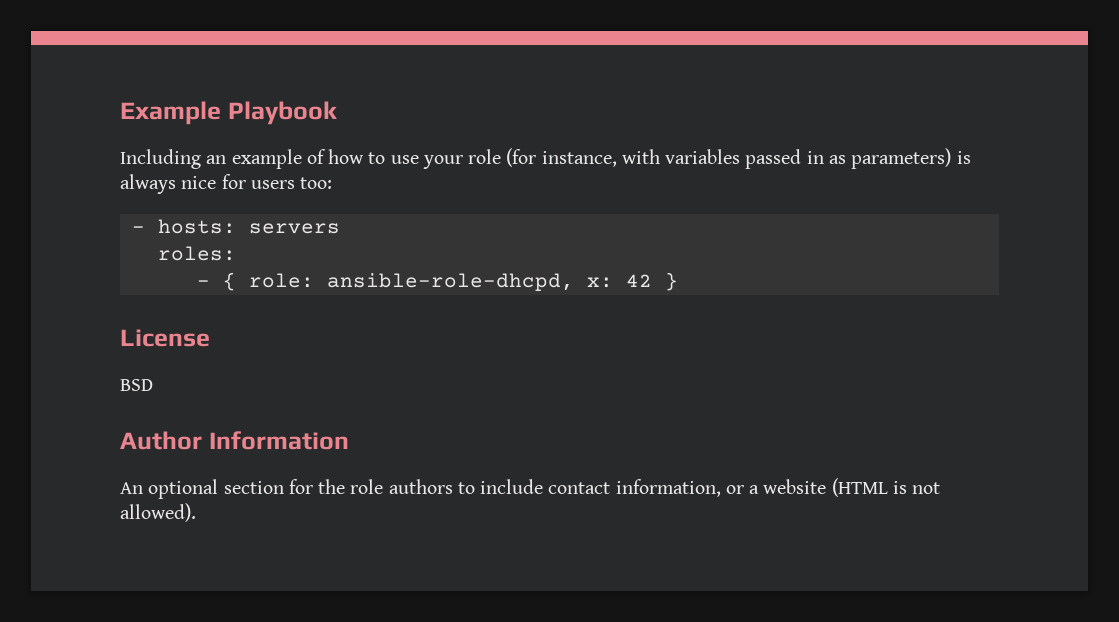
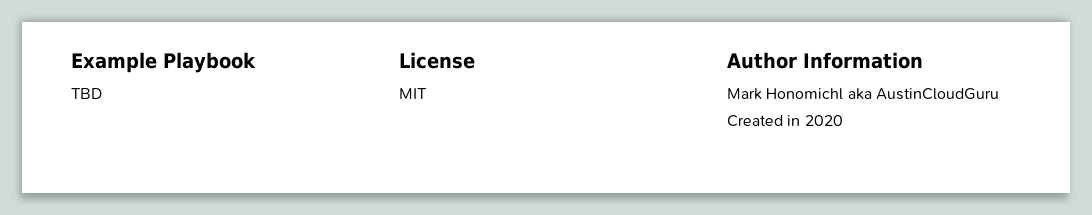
- Including an example of how to use your role (for instance, with variables passed in as parameters) is always nice for users too:
- - hosts: servers
- roles:
- - { role: ansible-role-dhcpd, x: 42 }
+ TBD
- BSD
+ MIT
- An optional section for the role authors to include contact information, or a website (HTML is not allowed).
+ Mark Honomichl aka AustinCloudGuru Created in 2020

